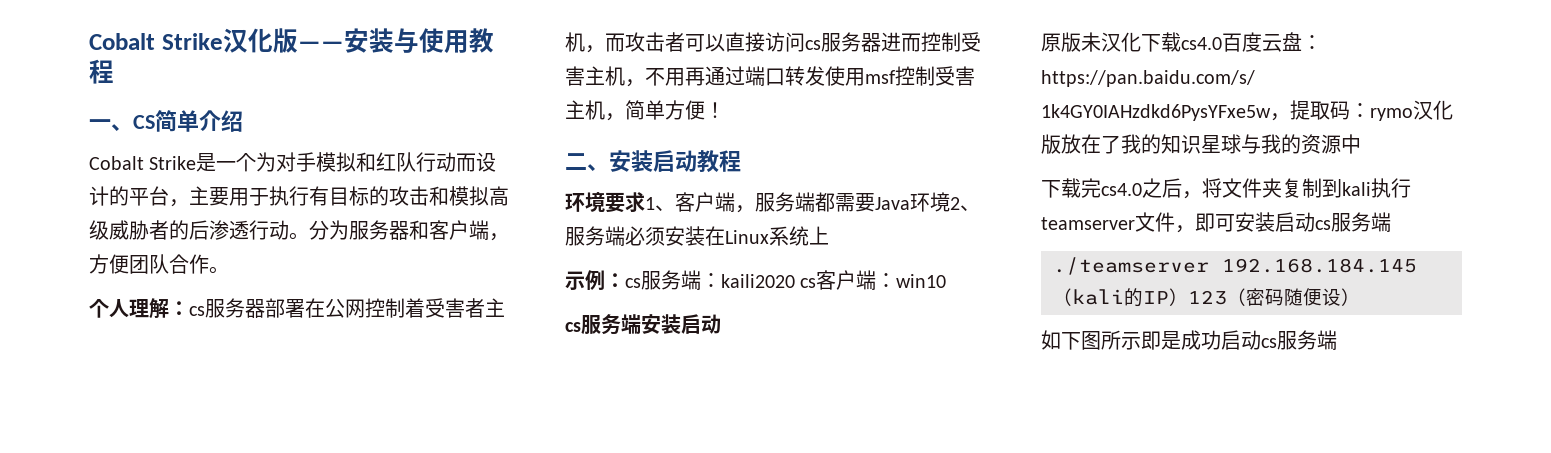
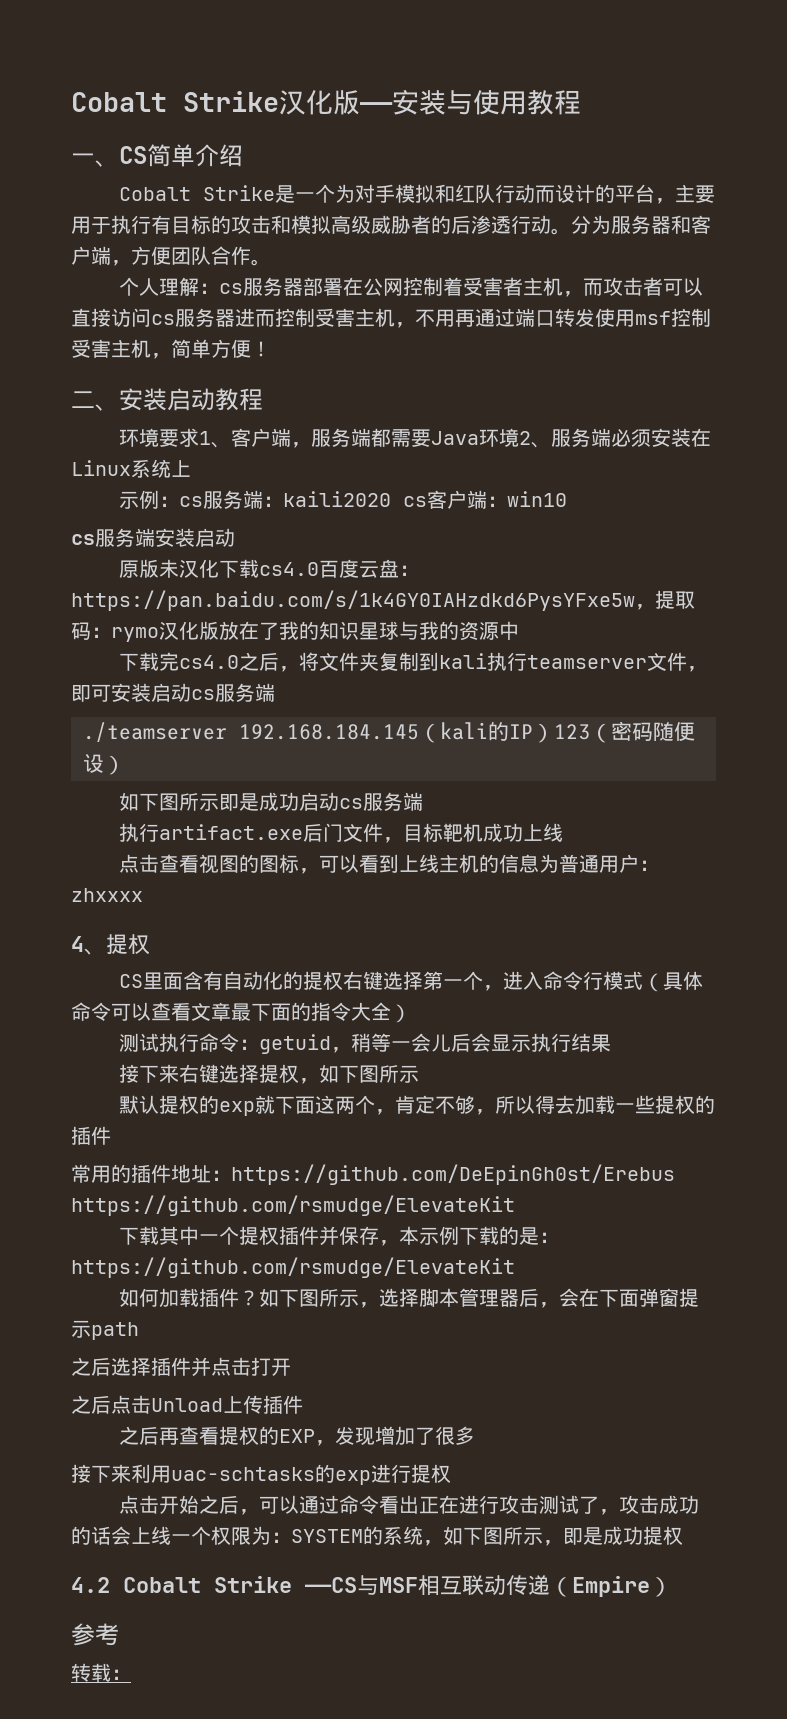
+ 执行artifact.exe后门文件，目标靶机成功上线
+ 点击查看视图的图标，可以看到上线主机的信息为普通用户：zhxxxx
+ 4、提权
+ CS里面含有自动化的提权右键选择第一个，进入命令行模式（具体命令可以查看文章最下面的指令大全）
+ 测试执行命令：getuid，稍等一会儿后会显示执行结果
+ 接下来右键选择提权，如下图所示
+ 默认提权的exp就下面这两个，肯定不够，所以得去加载一些提权的插件
+ 常用的插件地址：https://github.com/DeEpinGh0st/Erebus https://github.com/rsmudge/ElevateKit
+ 下载其中一个提权插件并保存，本示例下载的是：https://github.com/rsmudge/ElevateKit
+ 如何加载插件？如下图所示，选择脚本管理器后，会在下面弹窗提示path
+ 之后选择插件并点击打开
+ 之后点击Unload上传插件
+ 之后再查看提权的EXP，发现增加了很多
+ 接下来利用uac-schtasks的exp进行提权
+ 点击开始之后，可以通过命令看出正在进行攻击测试了，攻击成功的话会上线一个权限为：SYSTEM的系统，如下图所示，即是成功提权
+ 4.2 Cobalt Strike ——CS与MSF相互联动传递（Empire）
+ 参考
+ 转载：

